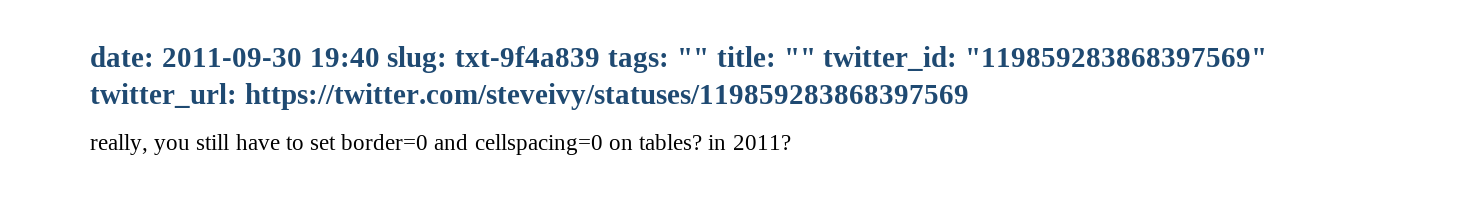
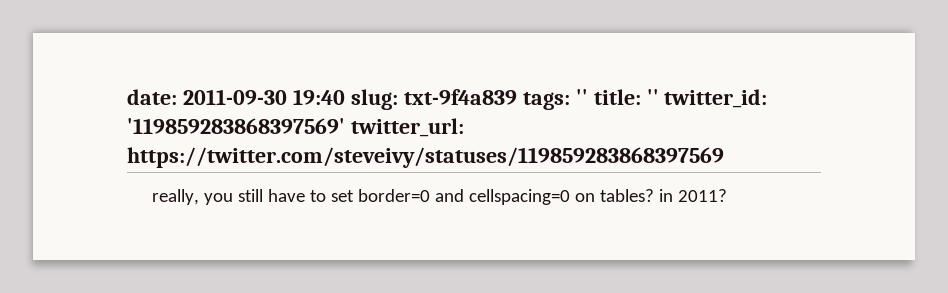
- date: 2011-09-30 19:40 slug: txt-9f4a839 tags: "" title: "" twitter_id: "119859283868397569" twitter_url: https://twitter.com/steveivy/statuses/119859283868397569
+ date: 2011-09-30 19:40 slug: txt-9f4a839 tags: '' title: '' twitter_id: '119859283868397569' twitter_url: https://twitter.com/steveivy/statuses/119859283868397569

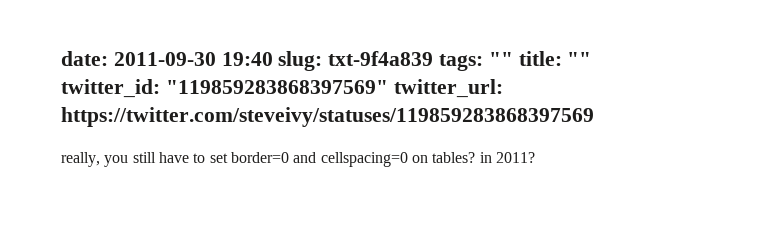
- date: 2011-09-30 19:40 slug: txt-9f4a839 tags: '' title: '' twitter_id: '119859283868397569' twitter_url: https://twitter.com/steveivy/statuses/119859283868397569
+ date: 2011-09-30 19:40 slug: txt-9f4a839 tags: "" title: "" twitter_id: "119859283868397569" twitter_url: https://twitter.com/steveivy/statuses/119859283868397569

